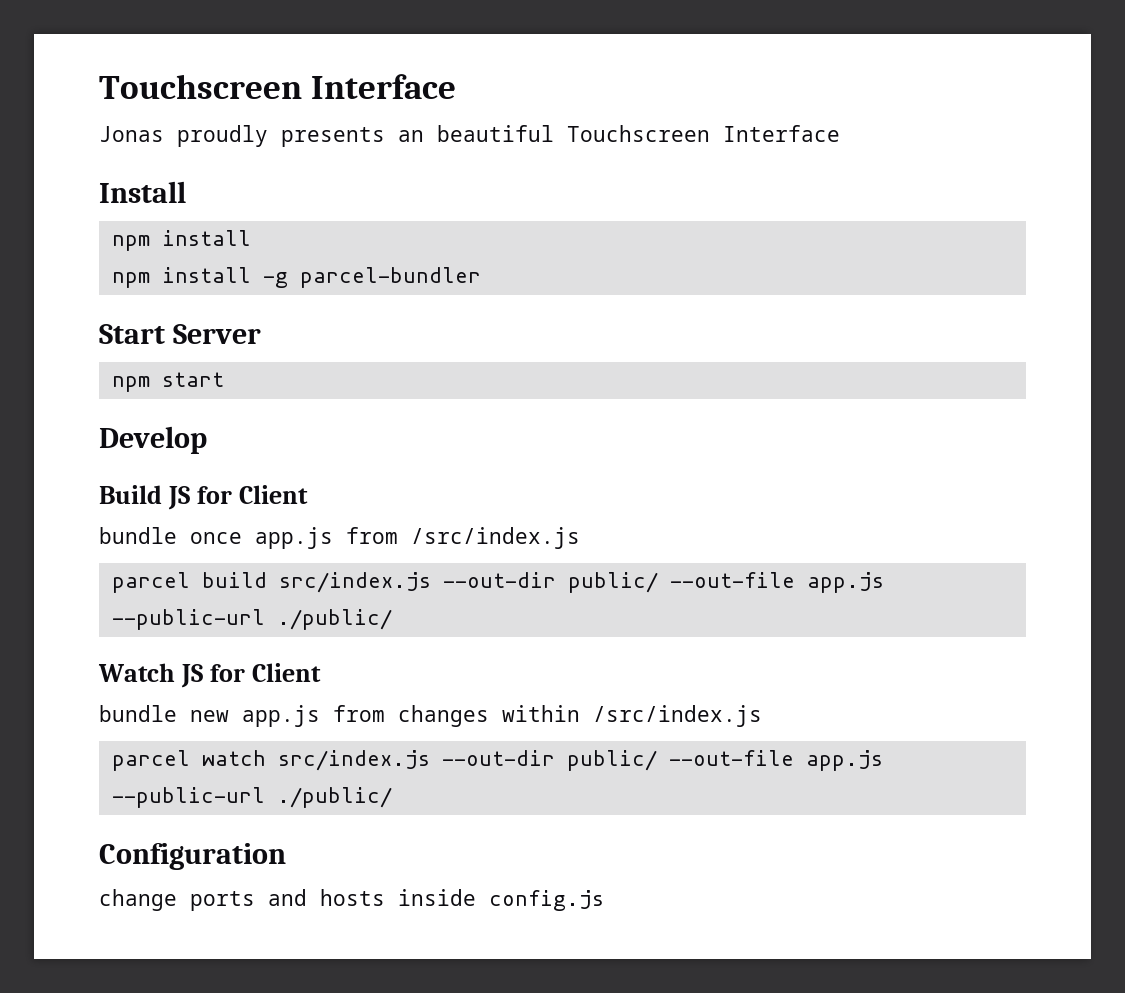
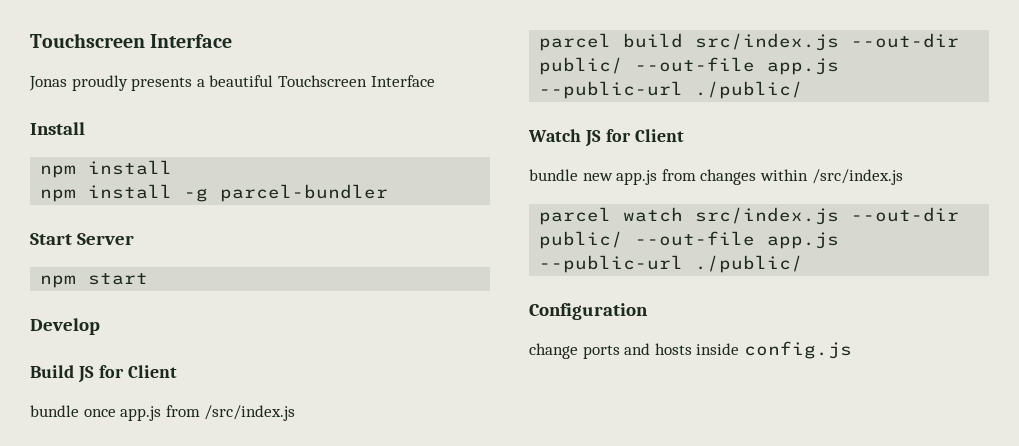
- Jonas proudly presents an beautiful Touchscreen Interface
+ Jonas proudly presents a beautiful Touchscreen Interface

